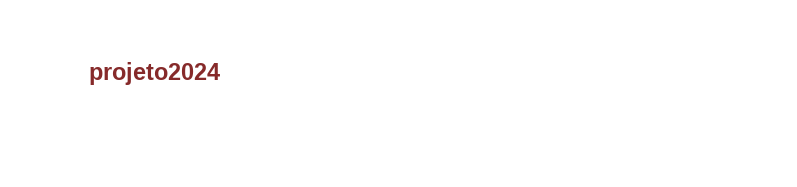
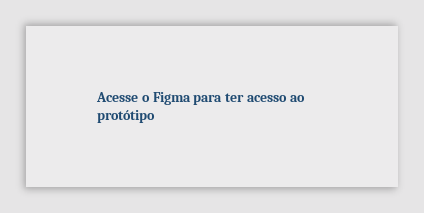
- projeto2024
+ Acesse o Figma para ter acesso ao protótipo

